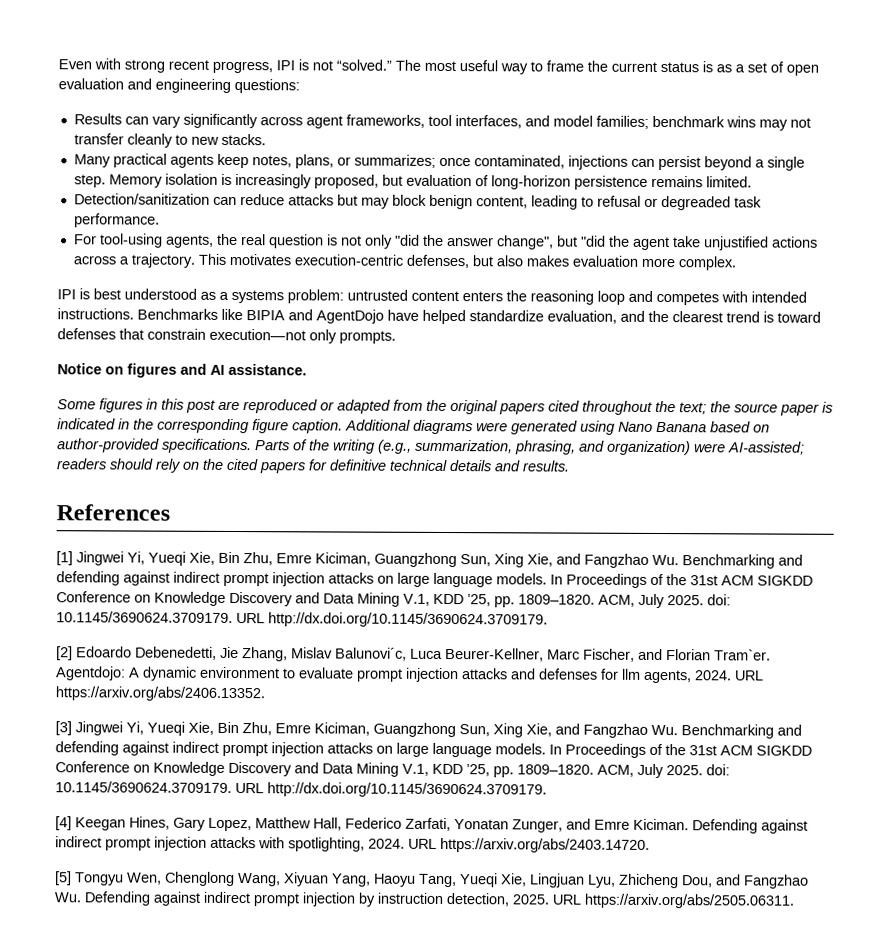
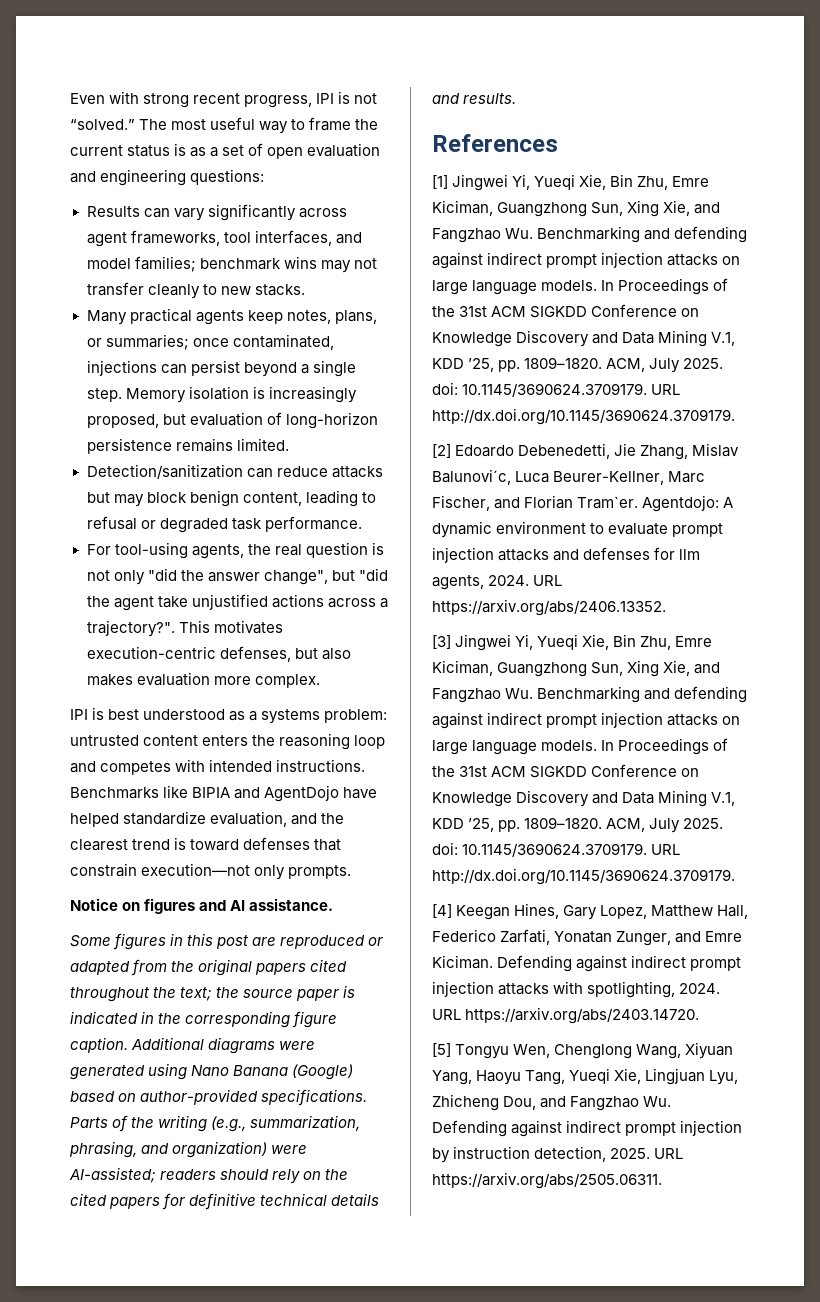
- Many practical agents keep notes, plans, or summarizes; once contaminated, injections can persist beyond a single step.
+ Many practical agents keep notes, plans, or summaries; once contaminated, injections can persist beyond a single step.
- Detection/sanitization can reduce attacks but may block benign content, leading to refusal or degreaded task performance.
+ Detection/sanitization can reduce attacks but may block benign content, leading to refusal or degraded task performance.
- For tool-using agents, the real question is not only "did the answer change", but "did the agent take unjustified actions across a trajectory.
+ For tool-using agents, the real question is not only "did the answer change", but "did the agent take unjustified actions across a trajectory?".
- Additional diagrams were generated using Nano Banana based on author-provided specifications.
+ Additional diagrams were generated using Nano Banana (Google) based on author-provided specifications.

